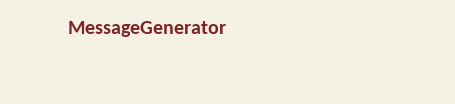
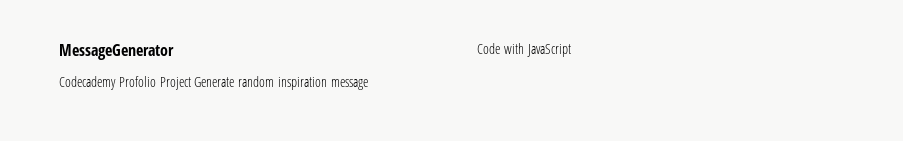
+ Codecademy Profolio Project Generate random inspiration message
+ Code with JavaScript

